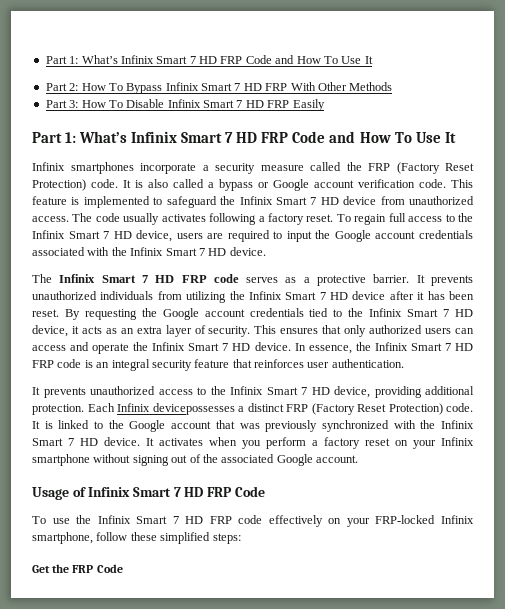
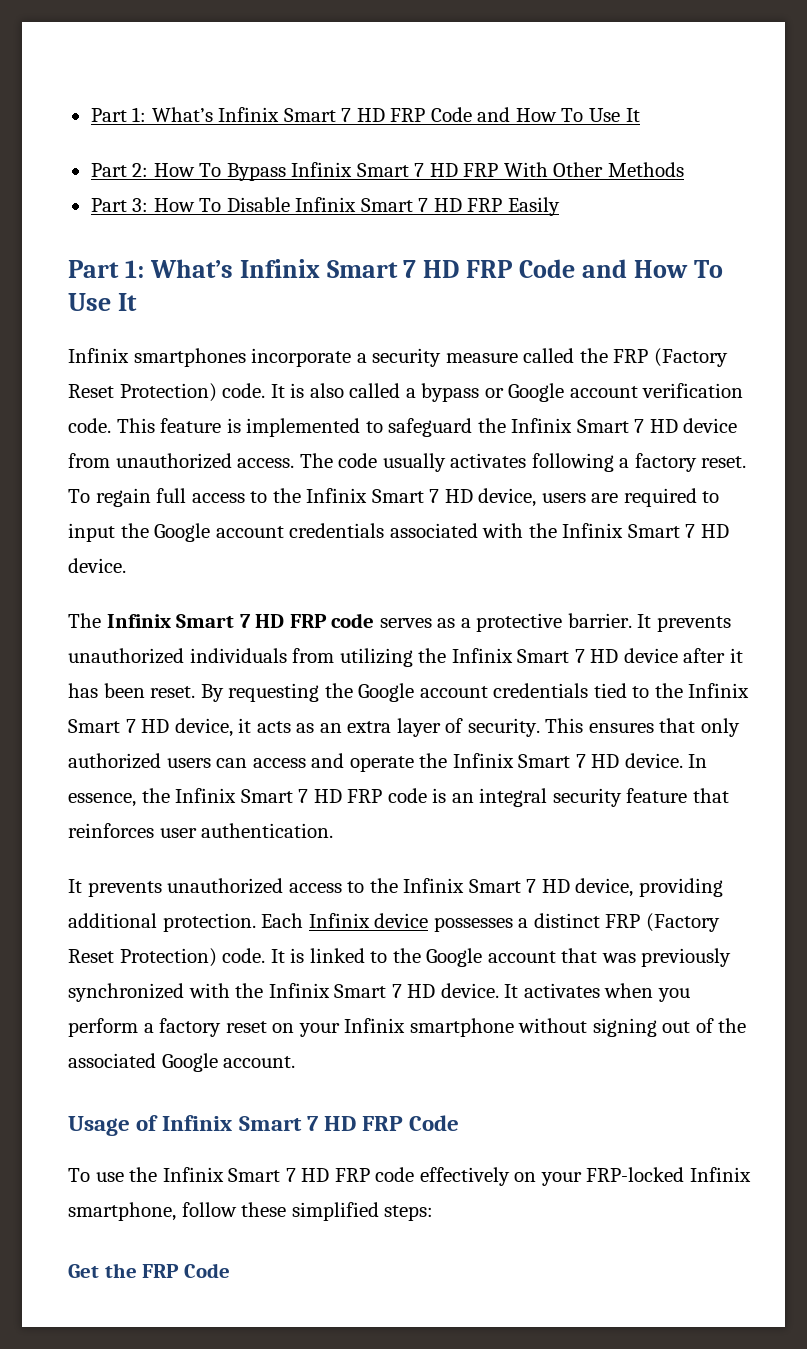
- Each Infinix devicepossesses a distinct FRP (Factory Reset Protection) code.
+ Each Infinix device possesses a distinct FRP (Factory Reset Protection) code.

